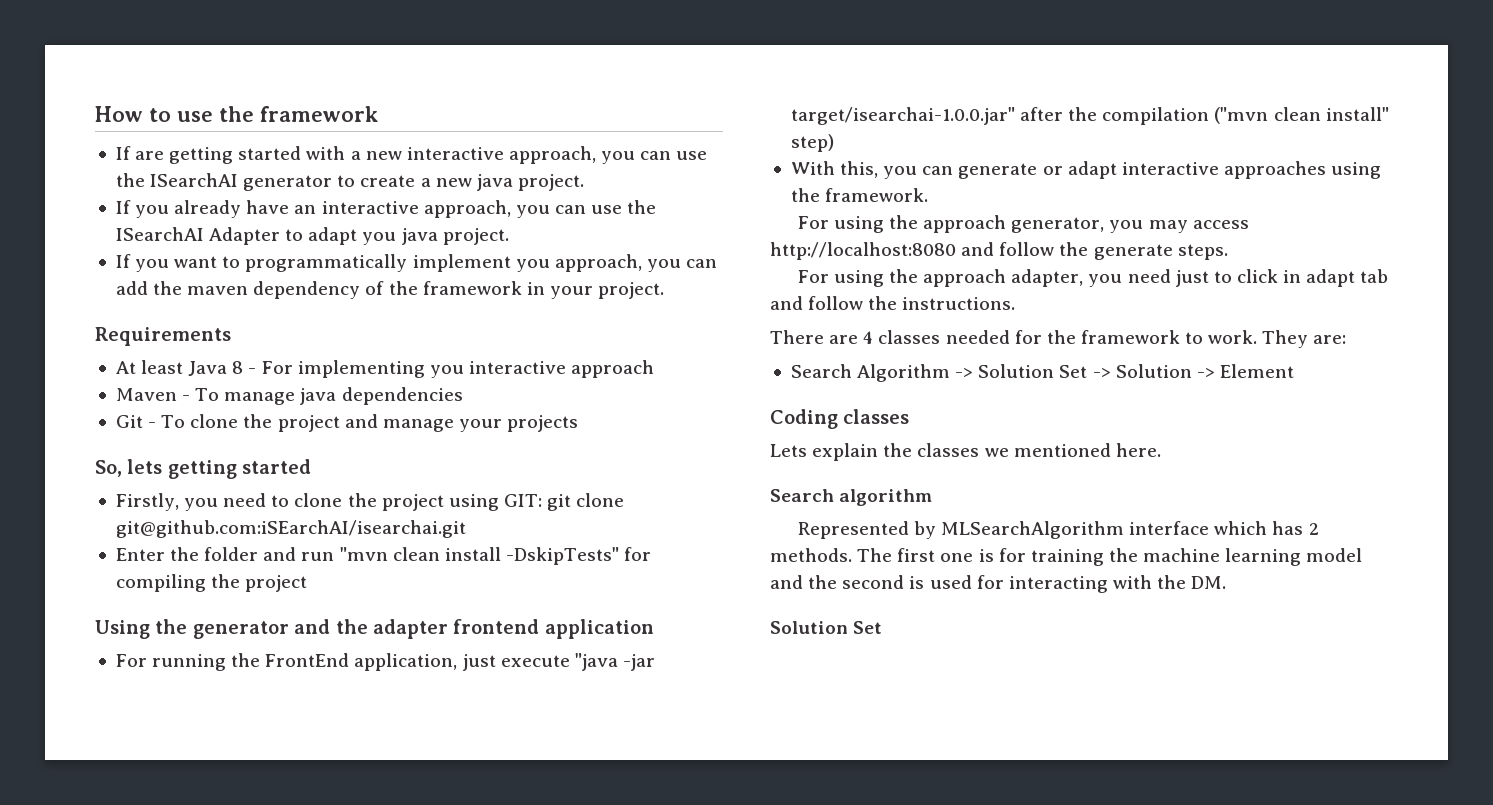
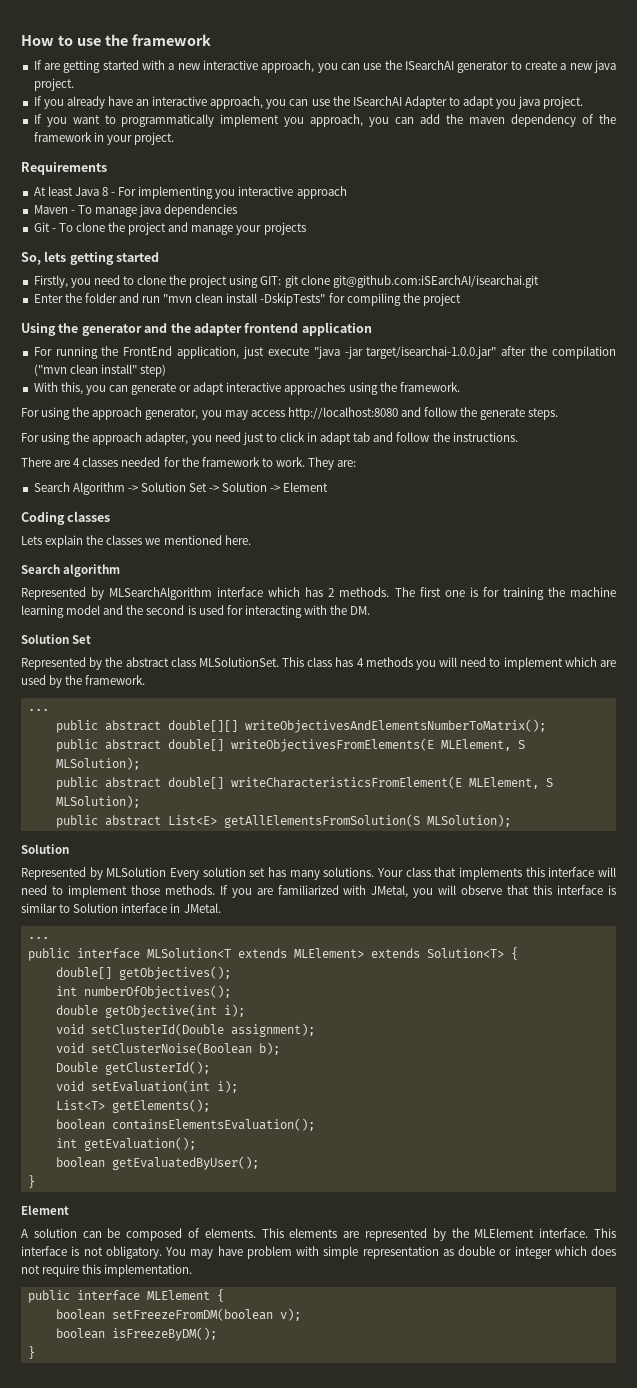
+ Represented by the abstract class MLSolutionSet. This class has 4 methods you will need to implement which are used by the framework.
+ ...
+ public abstract double[][] writeObjectivesAndElementsNumberToMatrix();
+ public abstract double[] writeObjectivesFromElements(E MLElement, S MLSolution);
+ public abstract double[] writeCharacteristicsFromElement(E MLElement, S MLSolution);
+ public abstract List<E> getAllElementsFromSolution(S MLSolution);
+ Solution
+ Represented by MLSolution Every solution set has many solutions. Your class that implements this interface will need to implement those methods. If you are familiarized with JMetal, you will observe that this interface is similar to Solution interface in JMetal.
+ ...
+ public interface MLSolution<T extends MLElement> extends Solution<T> {
+ double[] getObjectives();
+ int numberOfObjectives();
+ double getObjective(int i);
+ void setClusterId(Double assignment);
+ void setClusterNoise(Boolean b);
+ Double getClusterId();
+ void setEvaluation(int i);
+ List<T> getElements();
+ boolean containsElementsEvaluation();
+ int getEvaluation();
+ boolean getEvaluatedByUser();
+ }
+ Element
+ A solution can be composed of elements. This elements are represented by the MLElement interface. This interface is not obligatory. You may have problem with simple representation as double or integer which does not require this implementation.
+ public interface MLElement {
+ boolean setFreezeFromDM(boolean v);
+ boolean isFreezeByDM();
+ }

